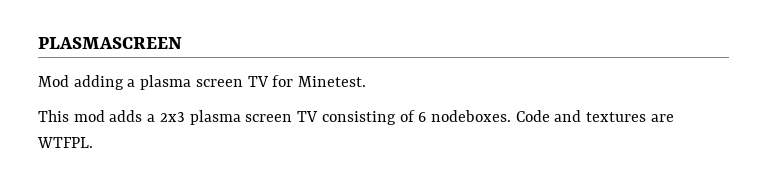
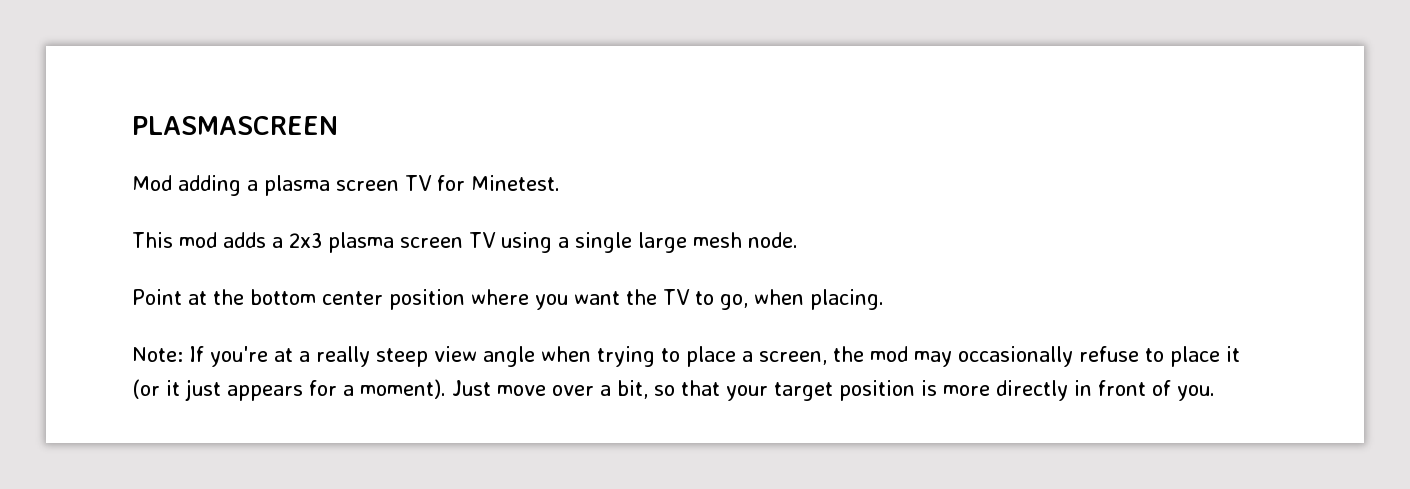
- This mod adds a 2x3 plasma screen TV consisting of 6 nodeboxes. Code and textures are WTFPL.
+ This mod adds a 2x3 plasma screen TV using a single large mesh node.
+ Point at the bottom center position where you want the TV to go, when placing.
+ Note: If you're at a really steep view angle when trying to place a screen, the mod may occasionally refuse to place it (or it just appears for a moment). Just move over a bit, so that your target position is more directly in front of you.

